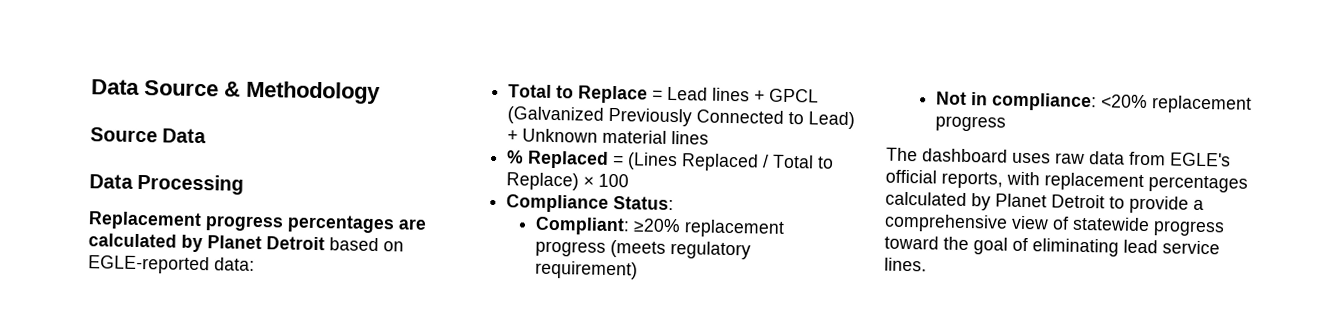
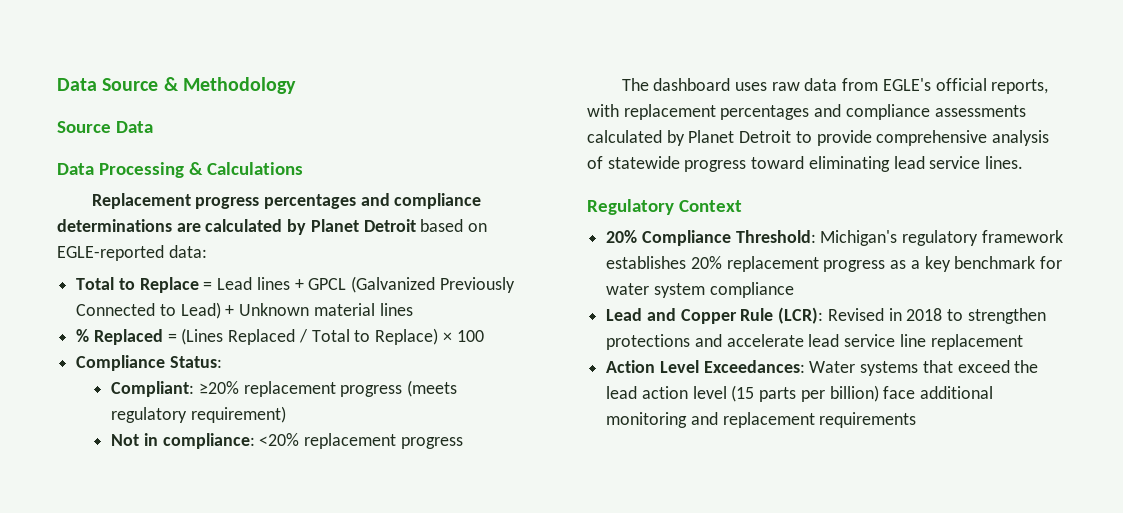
- Data Processing
+ Data Processing & Calculations
- Replacement progress percentages are calculated by Planet Detroit based on EGLE-reported data:
+ Replacement progress percentages and compliance determinations are calculated by Planet Detroit based on EGLE-reported data:
- The dashboard uses raw data from EGLE's official reports, with replacement percentages calculated by Planet Detroit to provide a comprehensive view of statewide progress toward the goal of eliminating lead service lines.
+ The dashboard uses raw data from EGLE's official reports, with replacement percentages and compliance assessments calculated by Planet Detroit to provide comprehensive analysis of statewide progress toward eliminating lead service lines.
+ Regulatory Context
+ 20% Compliance Threshold: Michigan's regulatory framework establishes 20% replacement progress as a key benchmark for water system compliance
+ Lead and Copper Rule (LCR): Revised in 2018 to strengthen protections and accelerate lead service line replacement
+ Action Level Exceedances: Water systems that exceed the lead action level (15 parts per billion) face additional monitoring and replacement requirements

